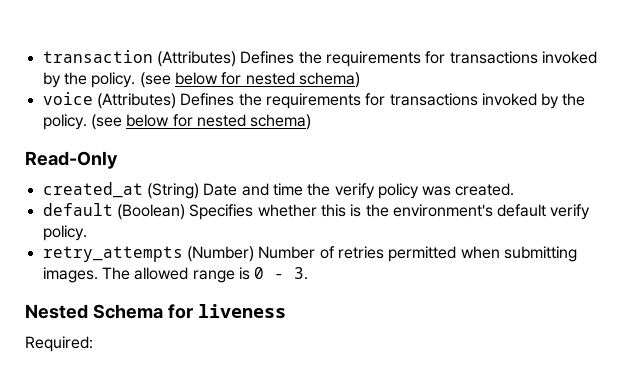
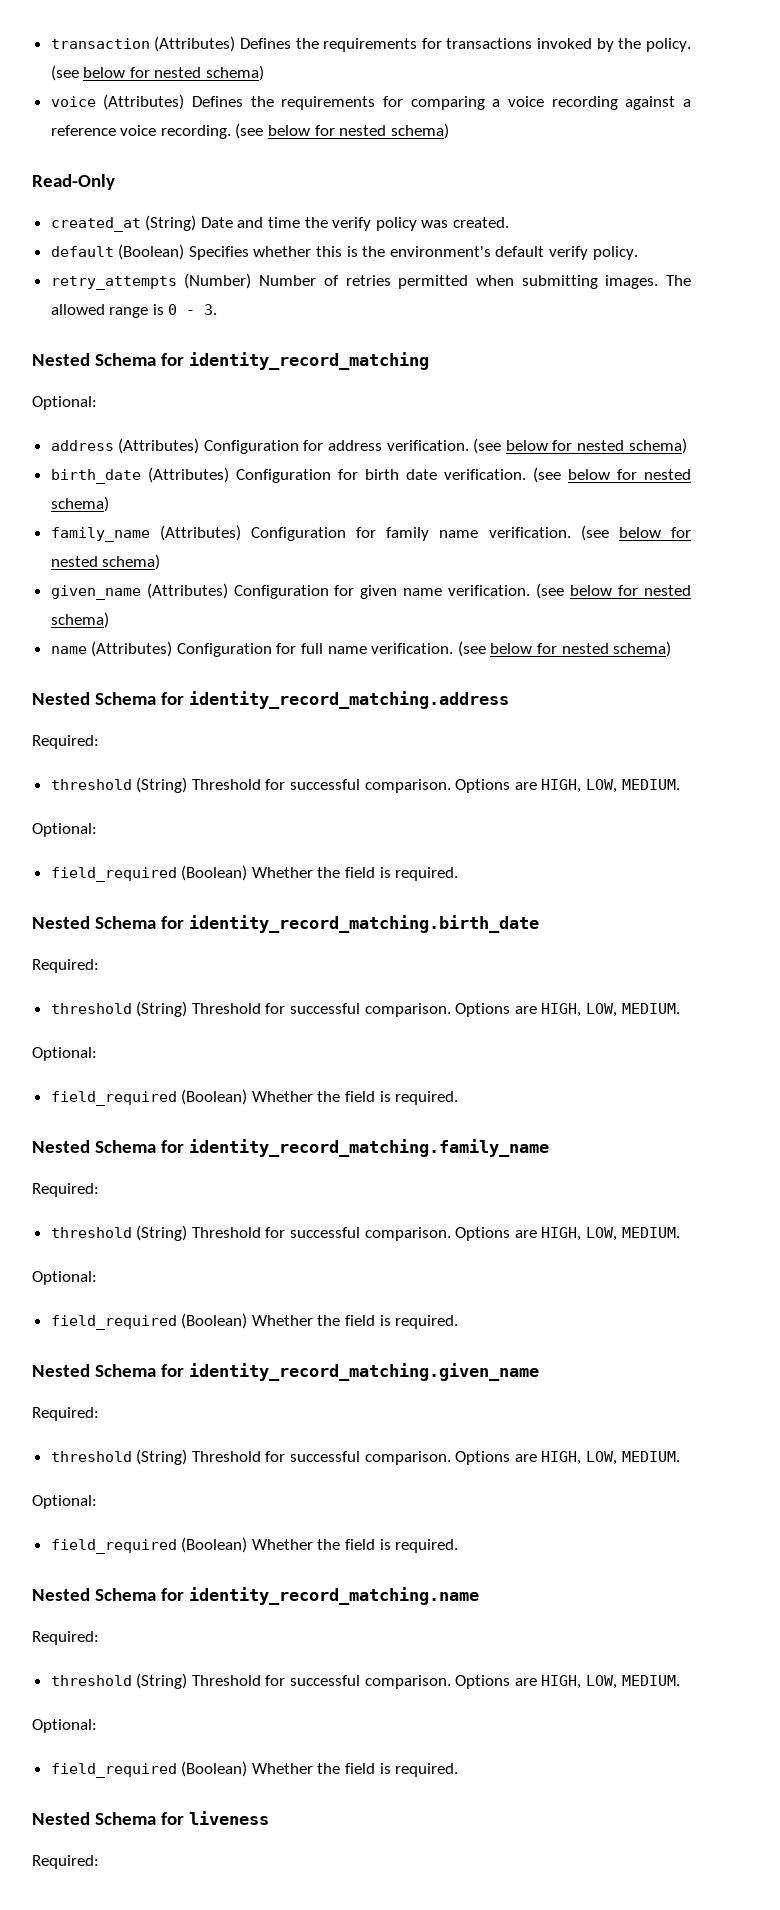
- voice (Attributes) Defines the requirements for transactions invoked by the policy.
+ voice (Attributes) Defines the requirements for comparing a voice recording against a reference voice recording.
+ Nested Schema for identity_record_matching
+ Optional:
+ address (Attributes) Configuration for address verification. (see below for nested schema)
+ birth_date (Attributes) Configuration for birth date verification. (see below for nested schema)
+ family_name (Attributes) Configuration for family name verification. (see below for nested schema)
+ given_name (Attributes) Configuration for given name verification. (see below for nested schema)
+ name (Attributes) Configuration for full name verification. (see below for nested schema)
+ Nested Schema for identity_record_matching.address
+ Required:
+ threshold (String) Threshold for successful comparison. Options are HIGH, LOW, MEDIUM.
+ Optional:
+ field_required (Boolean) Whether the field is required.
+ Nested Schema for identity_record_matching.birth_date
+ Required:
+ threshold (String) Threshold for successful comparison. Options are HIGH, LOW, MEDIUM.
+ Optional:
+ field_required (Boolean) Whether the field is required.
+ Nested Schema for identity_record_matching.family_name
+ Required:
+ threshold (String) Threshold for successful comparison. Options are HIGH, LOW, MEDIUM.
+ Optional:
+ field_required (Boolean) Whether the field is required.
+ Nested Schema for identity_record_matching.given_name
+ Required:
+ threshold (String) Threshold for successful comparison. Options are HIGH, LOW, MEDIUM.
+ Optional:
+ field_required (Boolean) Whether the field is required.
+ Nested Schema for identity_record_matching.name
+ Required:
+ threshold (String) Threshold for successful comparison. Options are HIGH, LOW, MEDIUM.
+ Optional:
+ field_required (Boolean) Whether the field is required.

